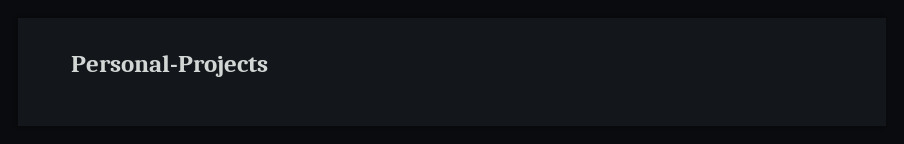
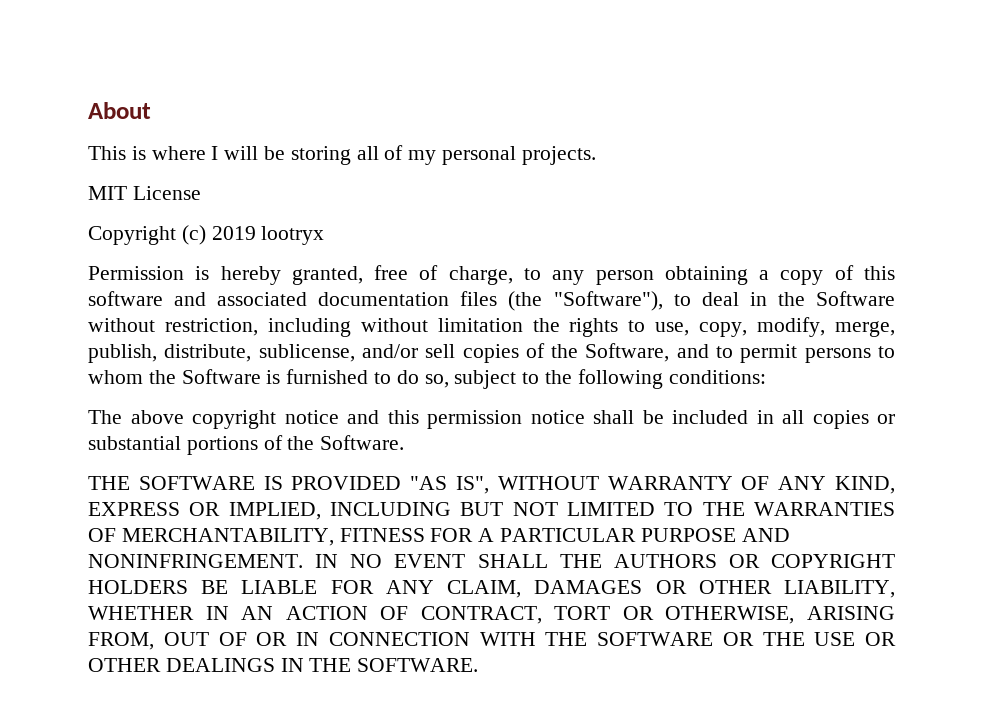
- Personal-Projects
+ About
+ This is where I will be storing all of my personal projects.
+ MIT License
+ Copyright (c) 2019 lootryx
+ Permission is hereby granted, free of charge, to any person obtaining a copy of this software and associated documentation files (the "Software"), to deal in the Software without restriction, including without limitation the rights to use, copy, modify, merge, publish, distribute, sublicense, and/or sell copies of the Software, and to permit persons to whom the Software is furnished to do so, subject to the following conditions:
+ The above copyright notice and this permission notice shall be included in all copies or substantial portions of the Software.
+ THE SOFTWARE IS PROVIDED "AS IS", WITHOUT WARRANTY OF ANY KIND, EXPRESS OR IMPLIED, INCLUDING BUT NOT LIMITED TO THE WARRANTIES OF MERCHANTABILITY, FITNESS FOR A PARTICULAR PURPOSE AND NONINFRINGEMENT. IN NO EVENT SHALL THE AUTHORS OR COPYRIGHT HOLDERS BE LIABLE FOR ANY CLAIM, DAMAGES OR OTHER LIABILITY, WHETHER IN AN ACTION OF CONTRACT, TORT OR OTHERWISE, ARISING FROM, OUT OF OR IN CONNECTION WITH THE SOFTWARE OR THE USE OR OTHER DEALINGS IN THE SOFTWARE.

